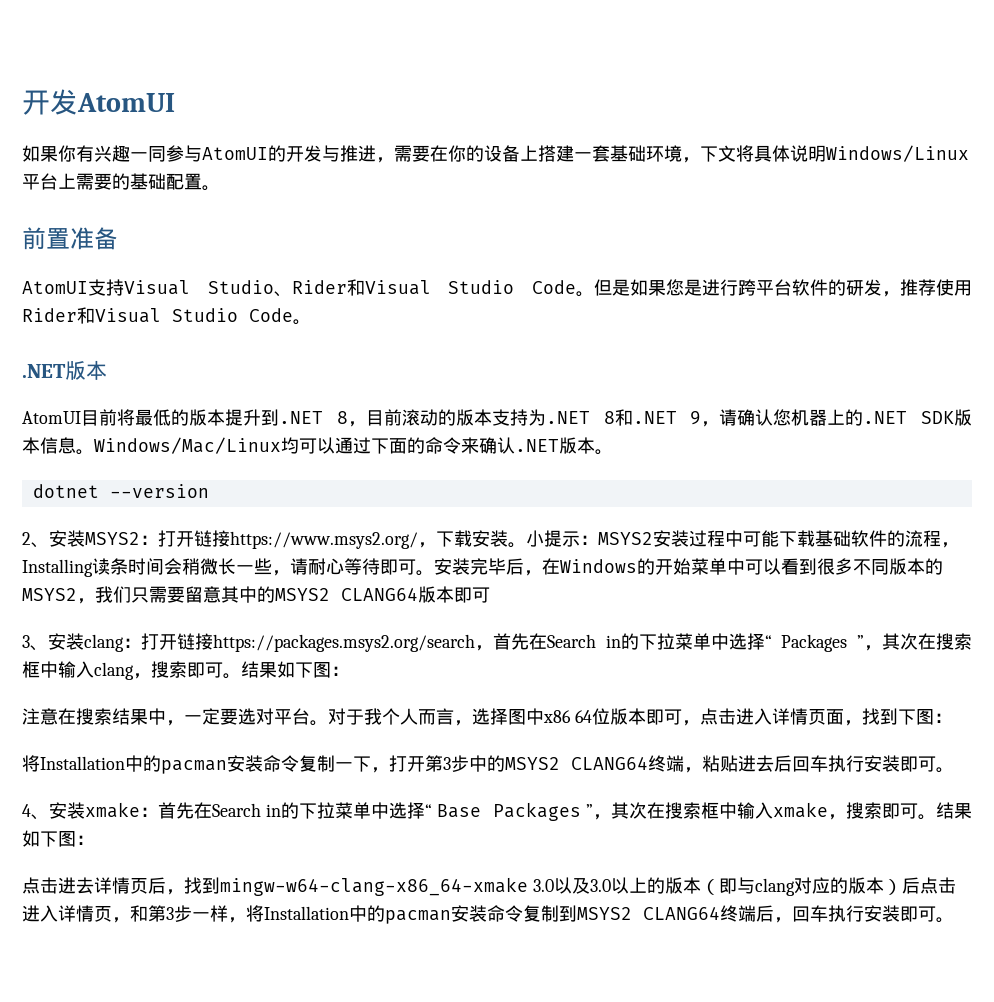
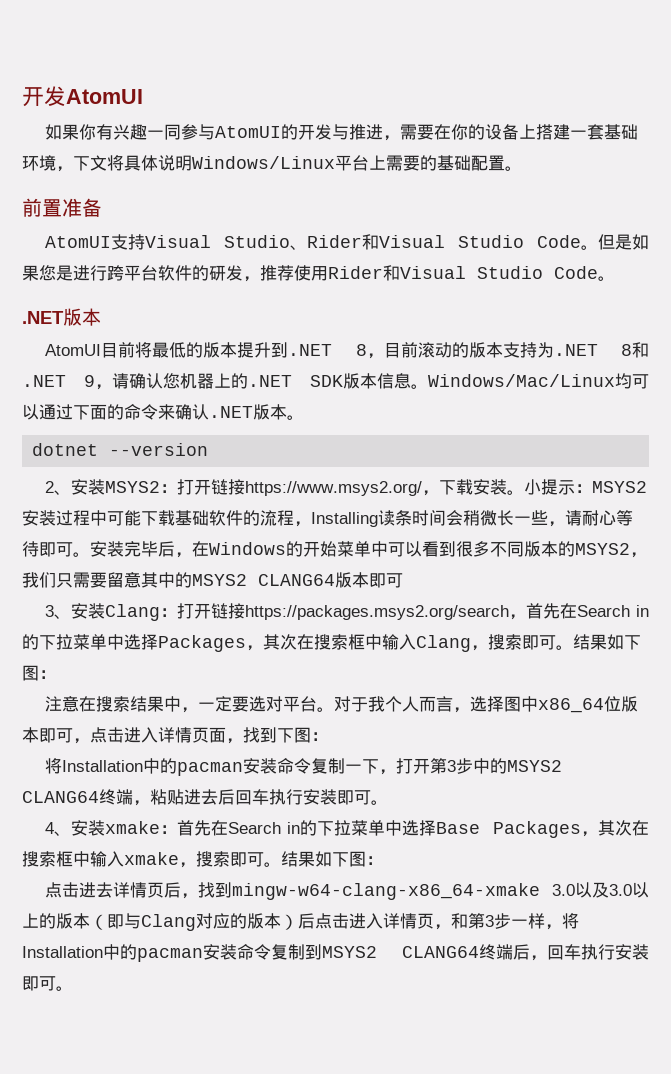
- 3、安装clang：打开链接https://packages.msys2.org/search，首先在Search in的下拉菜单中选择“ Packages ”，其次在搜索框中输入clang，搜索即可。
+ 3、安装Clang：打开链接https://packages.msys2.org/search，首先在Search in的下拉菜单中选择Packages，其次在搜索框中输入Clang，搜索即可。
- 对于我个人而言，选择图中x86 64位版本即可，点击进入详情页面，找到下图：
+ 对于我个人而言，选择图中x86_64位版本即可，点击进入详情页面，找到下图：
- 4、安装xmake：首先在Search in的下拉菜单中选择“ Base Packages ”，其次在搜索框中输入xmake，搜索即可。
+ 4、安装xmake：首先在Search in的下拉菜单中选择Base Packages，其次在搜索框中输入xmake，搜索即可。
- 点击进去详情页后，找到mingw-w64-clang-x86_64-xmake 3.0以及3.0以上的版本（即与clang对应的版本）后点击进入详情页，和第3步一样，将Installation中的pacman安装命令复制到MSYS2 CLANG64终端后，回车执行安装即可。
+ 点击进去详情页后，找到mingw-w64-clang-x86_64-xmake 3.0以及3.0以上的版本（即与Clang对应的版本）后点击进入详情页，和第3步一样，将Installation中的pacman安装命令复制到MSYS2 CLANG64终端后，回车执行安装即可。

